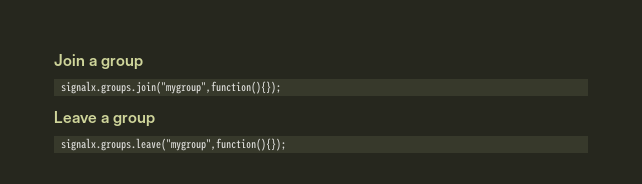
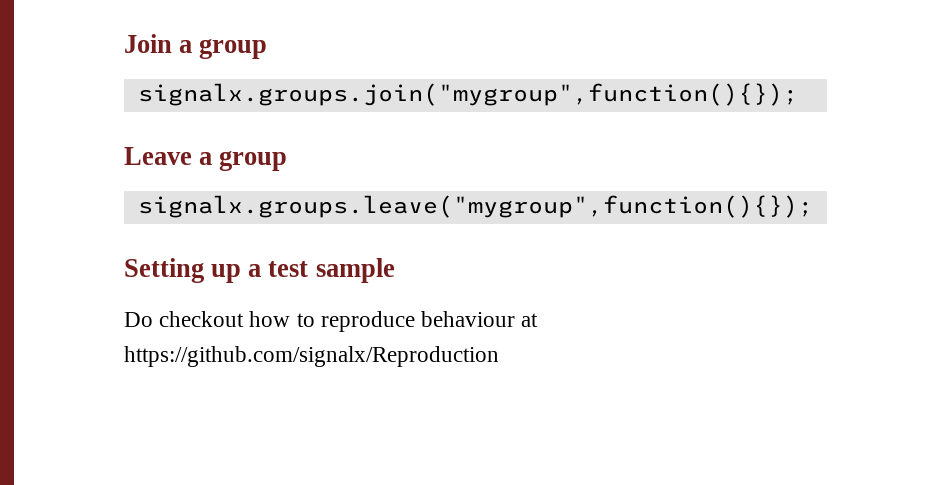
+ Setting up a test sample
+ Do checkout how to reproduce behaviour at https://github.com/signalx/Reproduction

